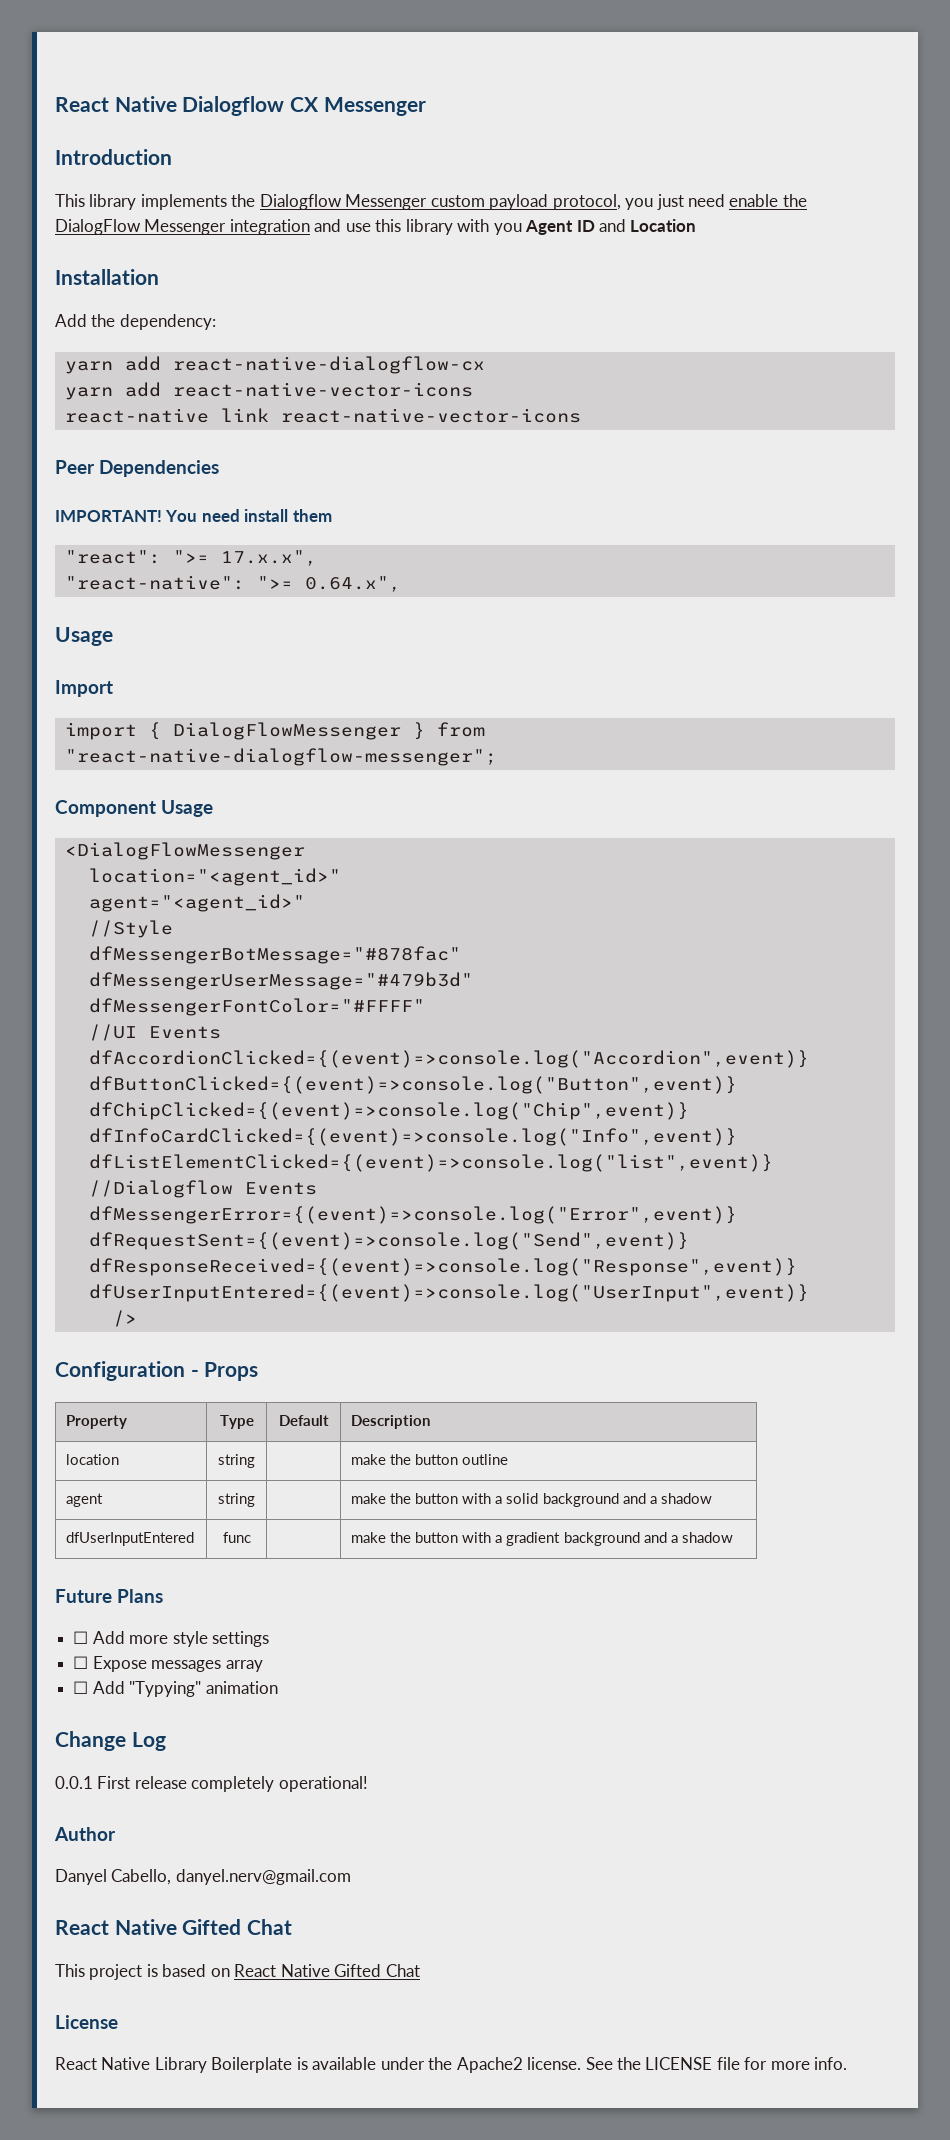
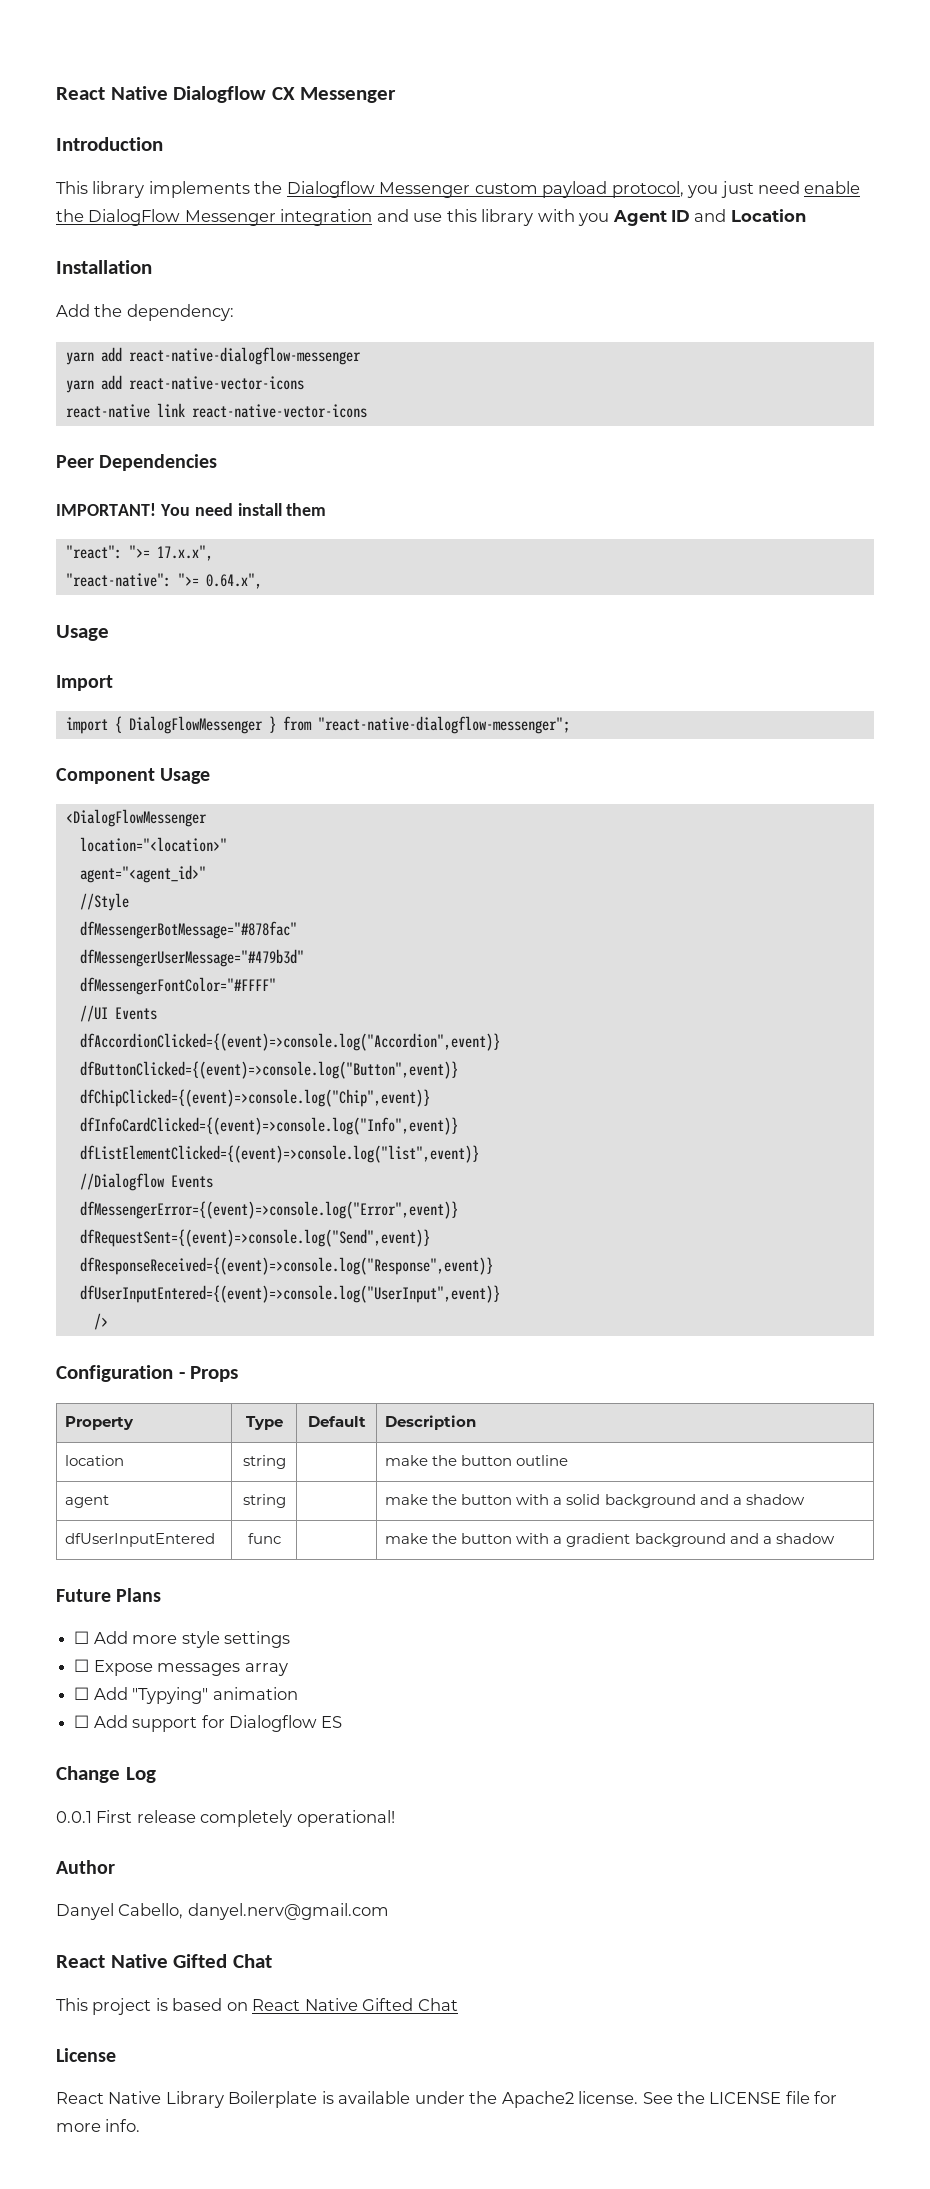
- yarn add react-native-dialogflow-cx
+ yarn add react-native-dialogflow-messenger
- location="<agent_id>"
+ location="<location>"
+ ☐ Add support for Dialogflow ES

